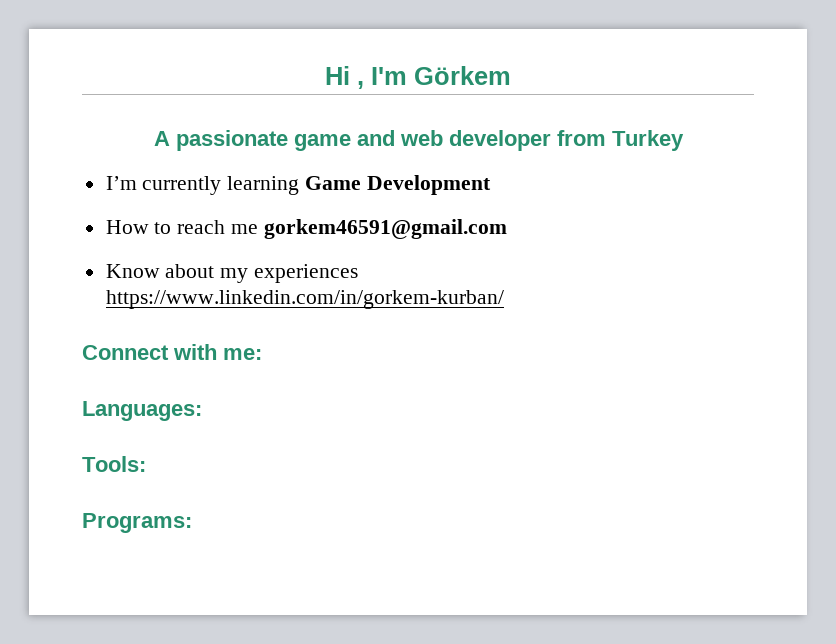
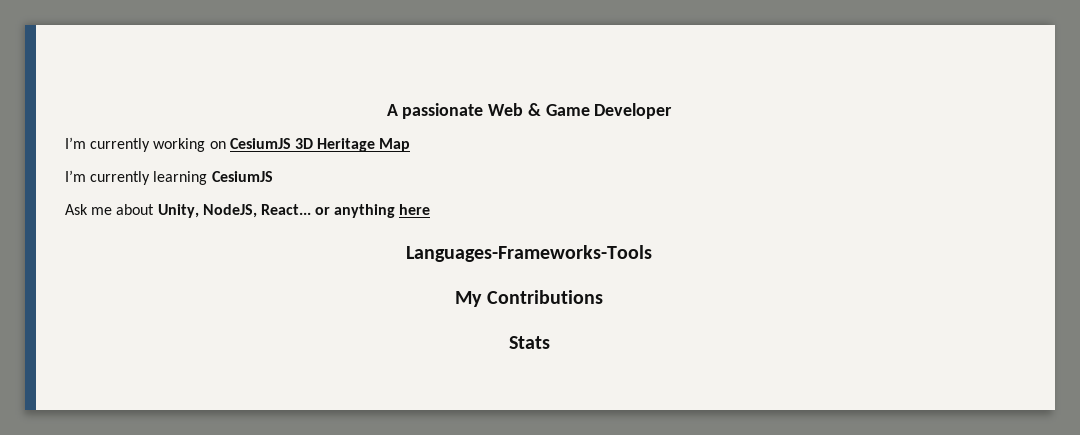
- Hi , I'm Görkem
- A passionate game and web developer from Turkey
- I’m currently learning Game Development
- How to reach me gorkem46591@gmail.com
- Know about my experiences https://www.linkedin.com/in/gorkem-kurban/
- Connect with me:
- Languages:
- Tools:
- Programs:
+ A passionate Web & Game Developer
+ I’m currently working on CesiumJS 3D Heritage Map
+ I’m currently learning CesiumJS
+ Ask me about Unity, NodeJS, React... or anything here
+ Languages-Frameworks-Tools
+ My Contributions
+ Stats

